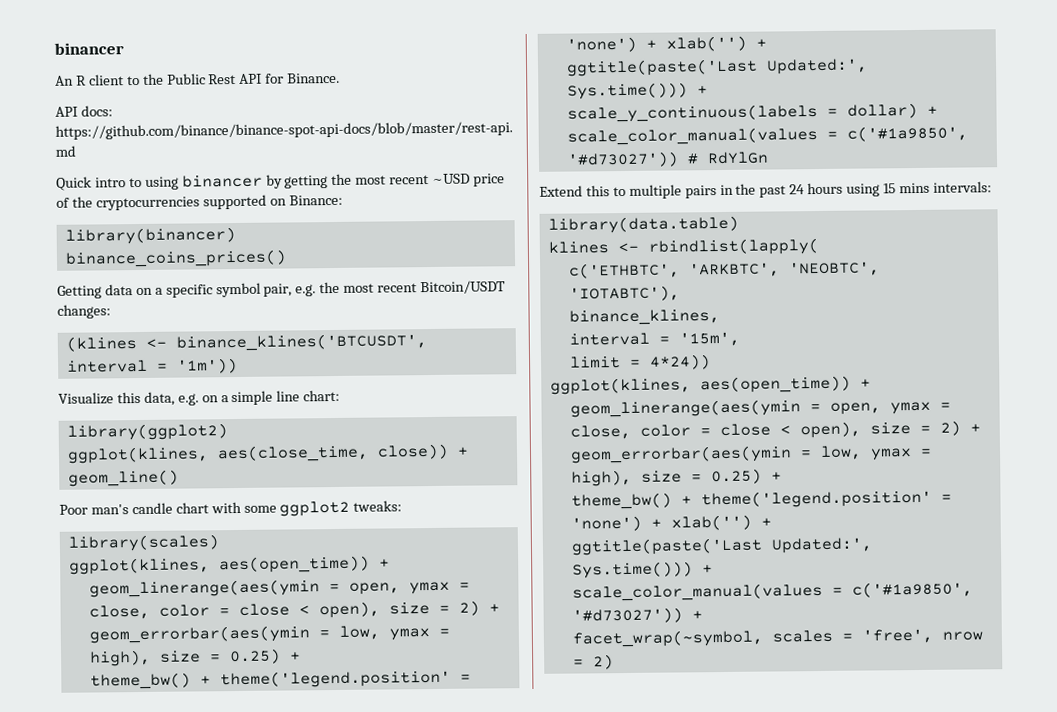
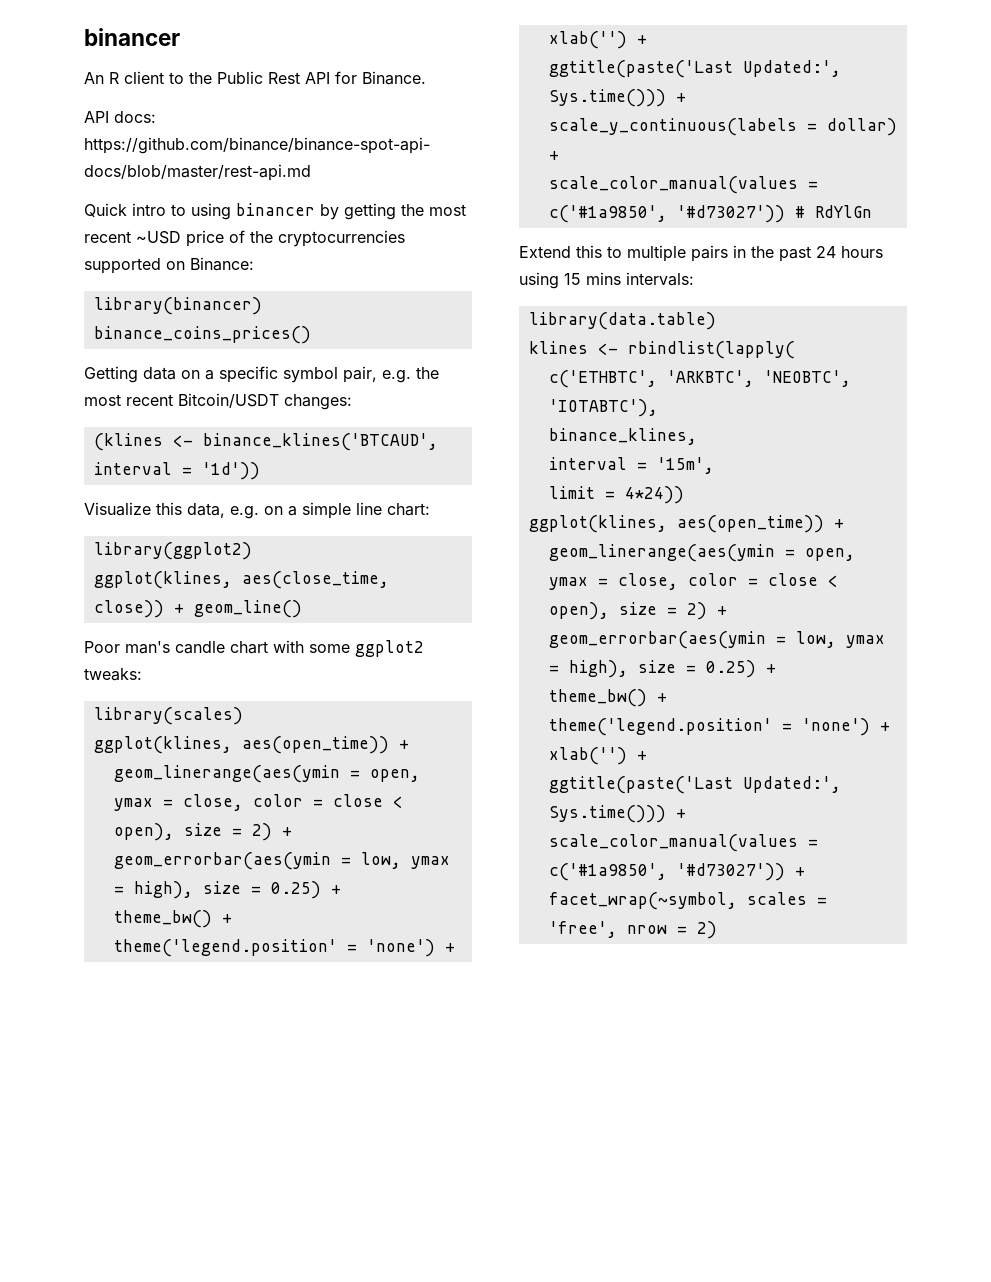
- (klines <- binance_klines('BTCUSDT', interval = '1m'))
+ (klines <- binance_klines('BTCAUD', interval = '1d'))

